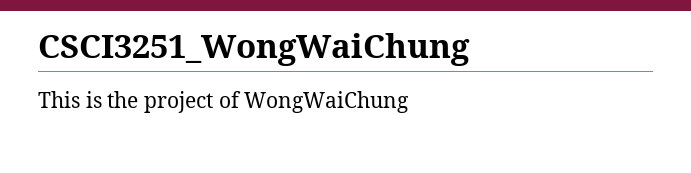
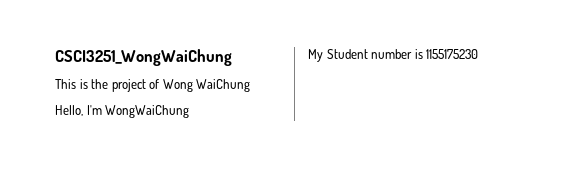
- This is the project of WongWaiChung
+ This is the project of Wong WaiChung
+ Hello, I'm WongWaiChung
+ My Student number is 1155175230

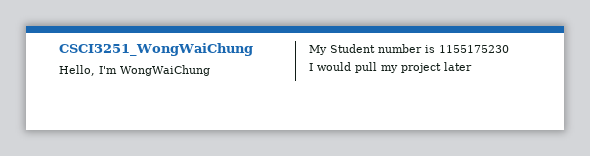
- This is the project of Wong WaiChung
+ I would pull my project later

